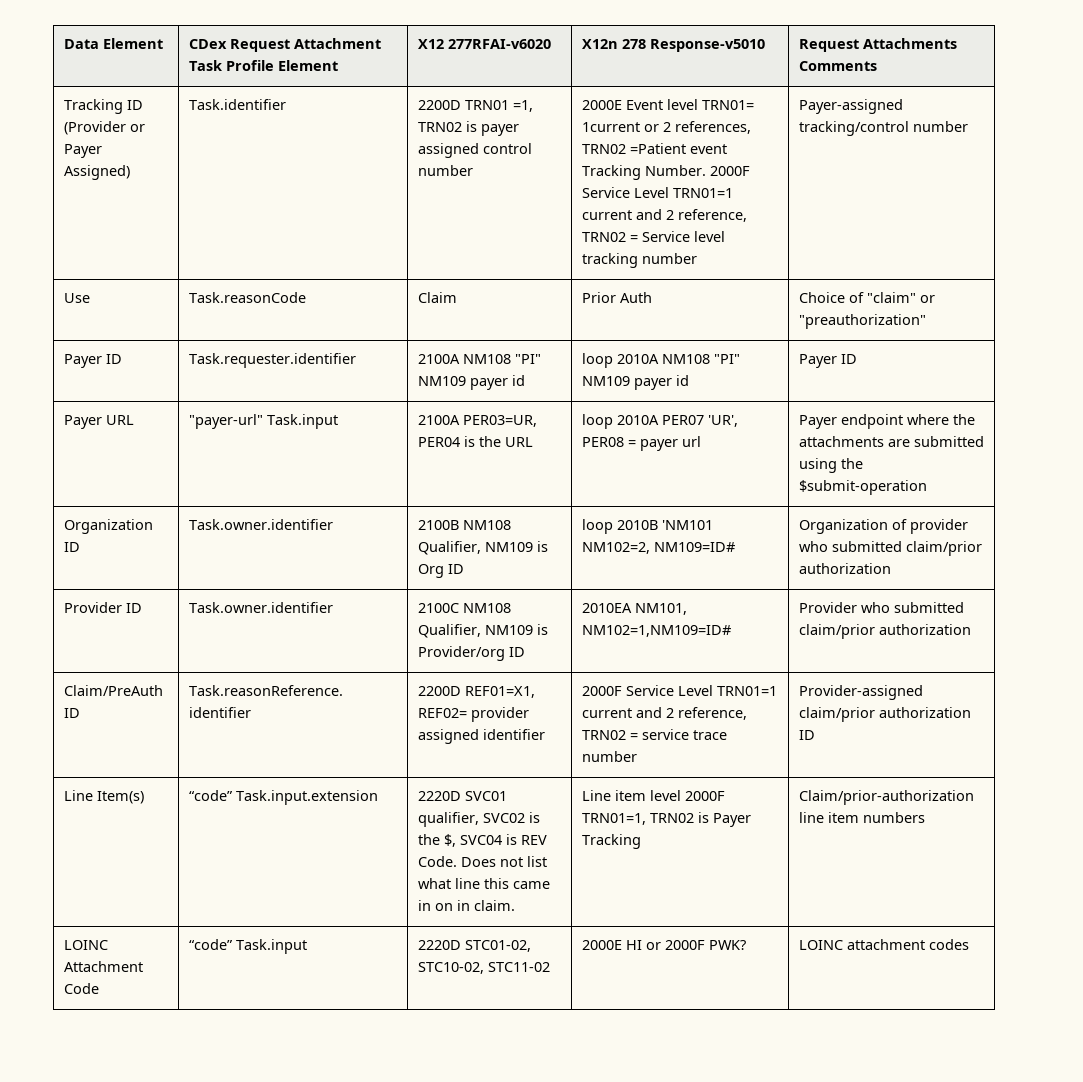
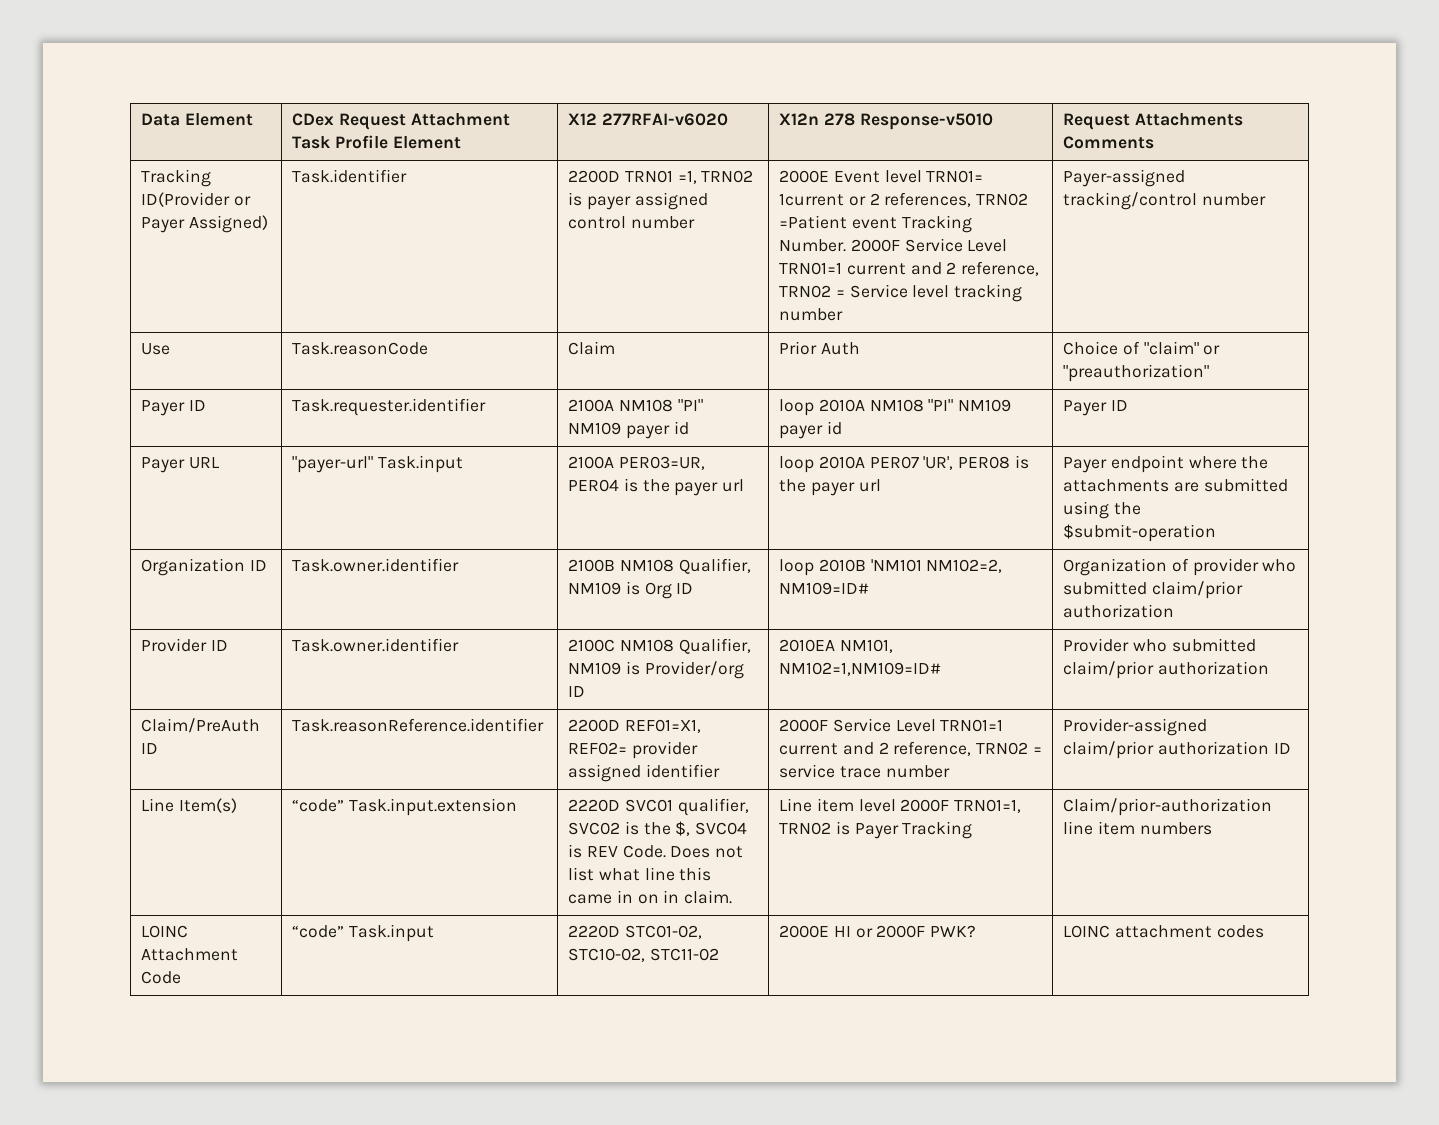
- Tracking ID (Provider or Payer Assigned)
+ Tracking ID(Provider or Payer Assigned)
- Payer URL | "payer-url" Task.input | 2100A PER03=UR, PER04 is the URL | loop 2010A PER07 'UR', PER08 = payer url | Payer endpoint where the attachments are submitted using the $submit-operation
+ Payer URL | "payer-url" Task.input | 2100A PER03=UR, PER04 is the payer url | loop 2010A PER07 'UR', PER08 is the payer url | Payer endpoint where the attachments are submitted using the $submit-operation

